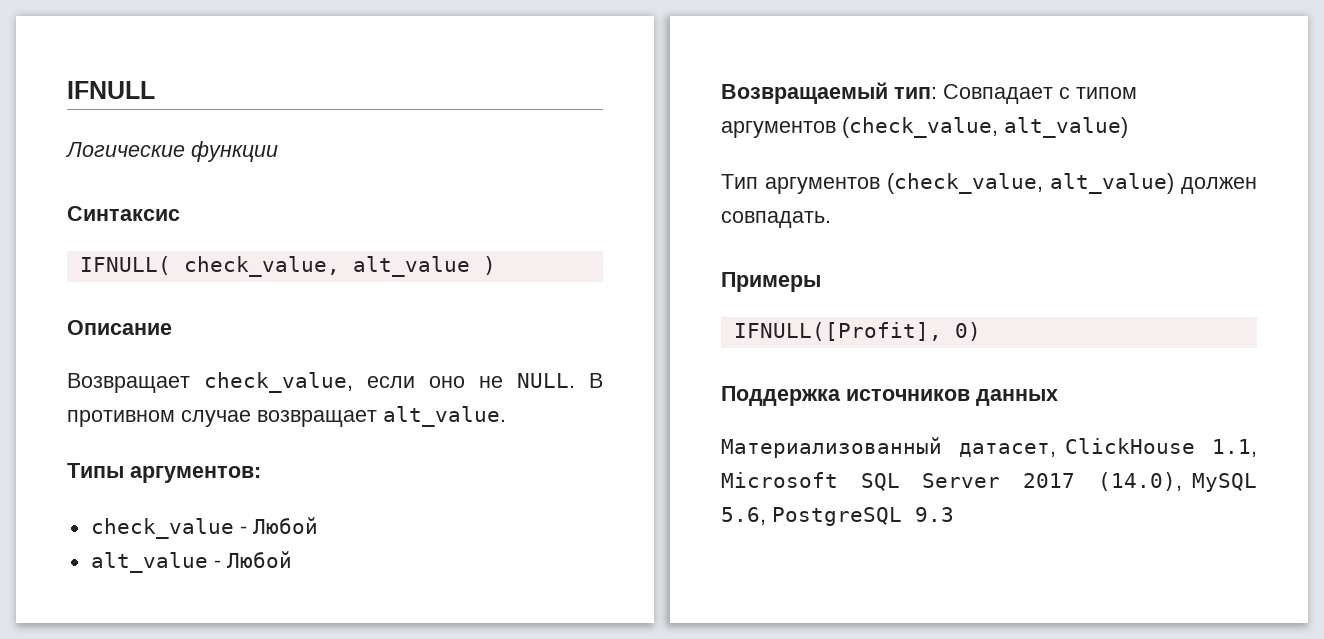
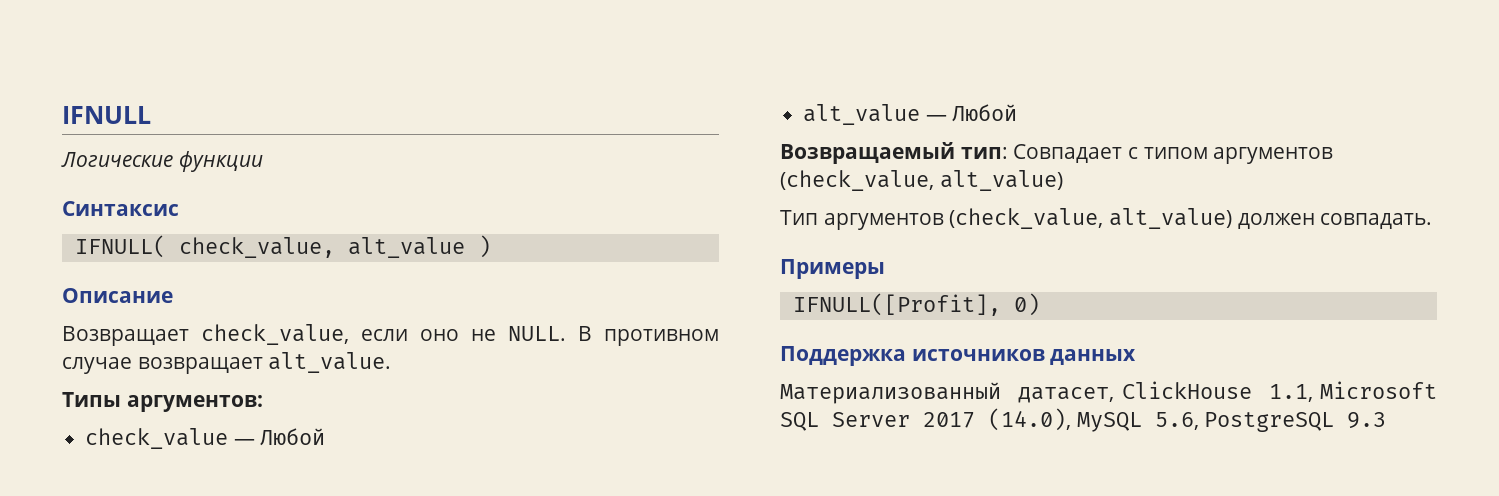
- check_value - Любой
+ check_value — Любой
- alt_value - Любой
+ alt_value — Любой

